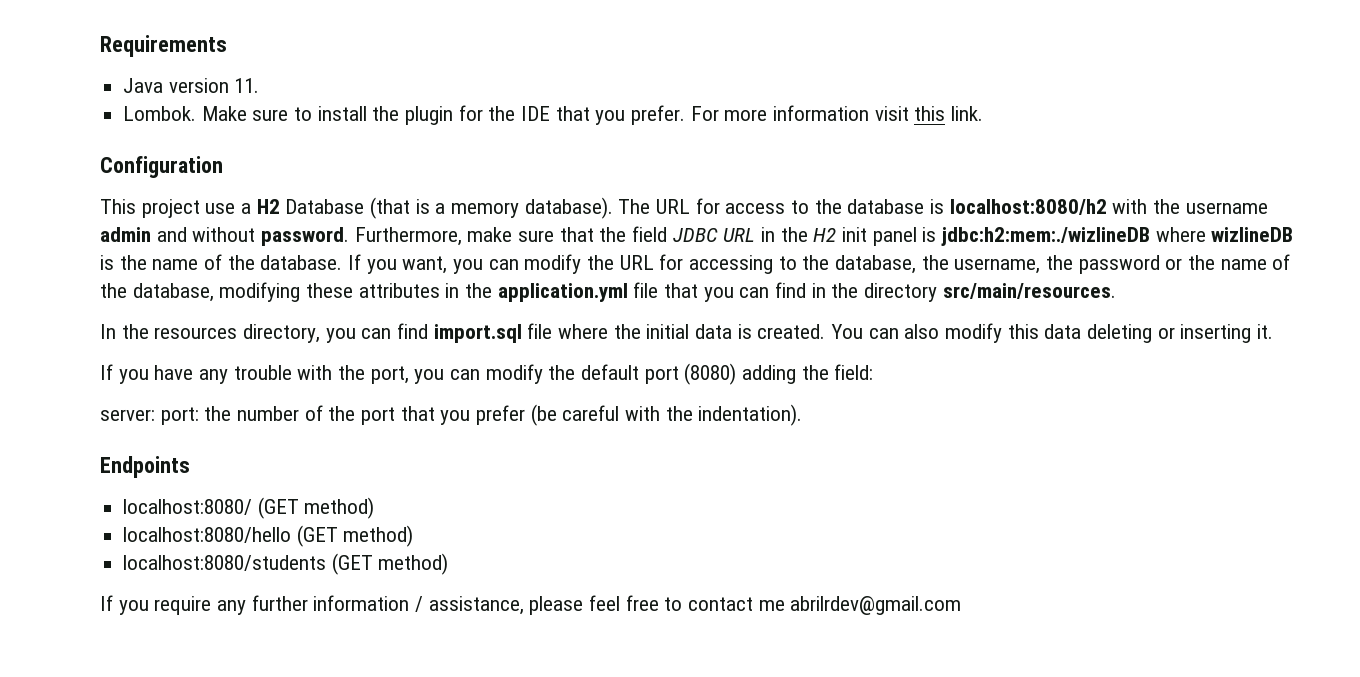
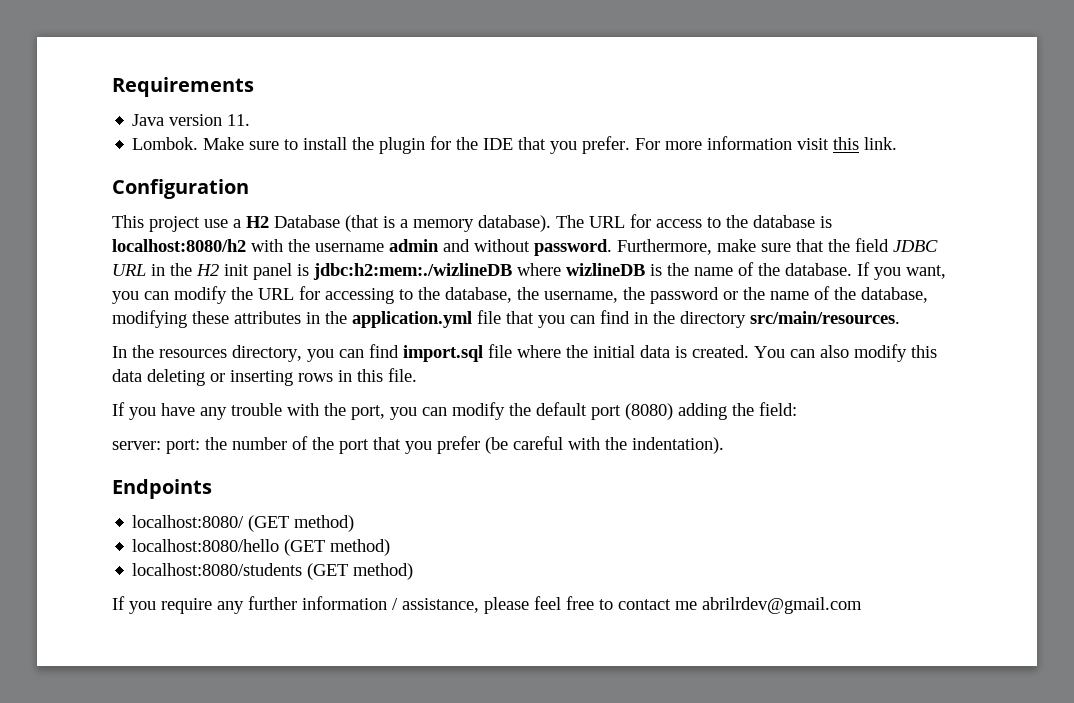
- You can also modify this data deleting or inserting it.
+ You can also modify this data deleting or inserting rows in this file.

